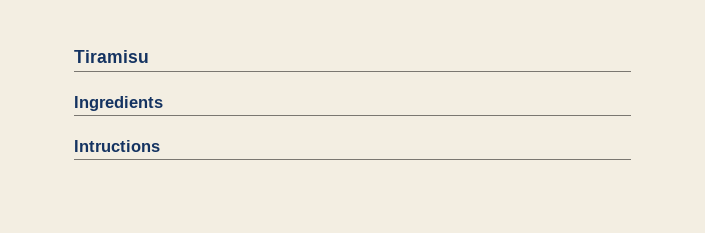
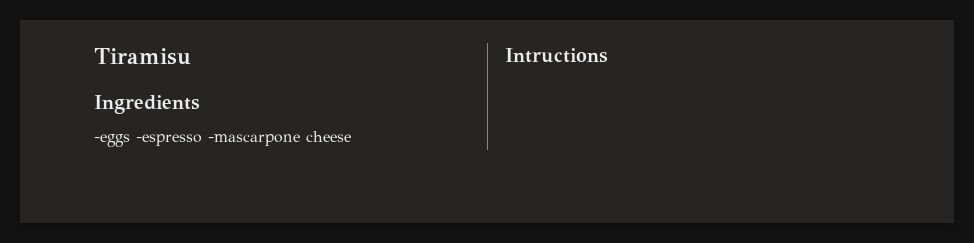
+ -eggs -espresso -mascarpone cheese

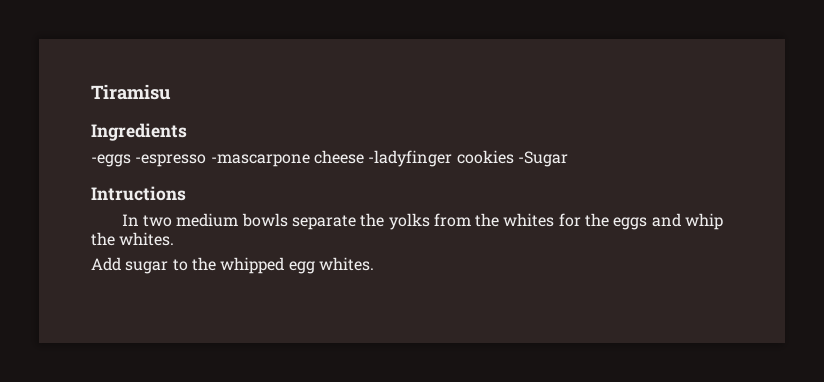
- -eggs -espresso -mascarpone cheese
+ -eggs -espresso -mascarpone cheese -ladyfinger cookies -Sugar
  Intructions
+ In two medium bowls separate the yolks from the whites for the eggs and whip the whites.
+ Add sugar to the whipped egg whites.

